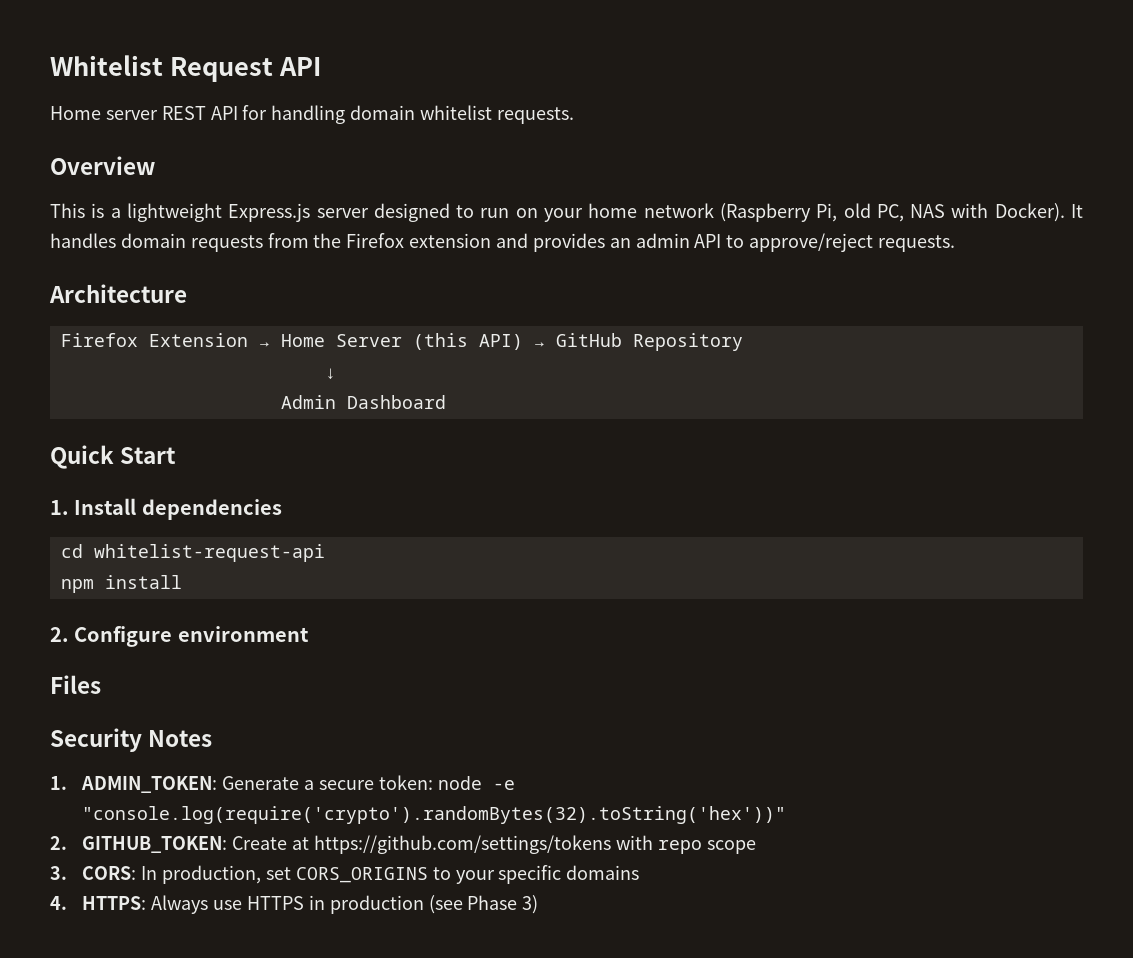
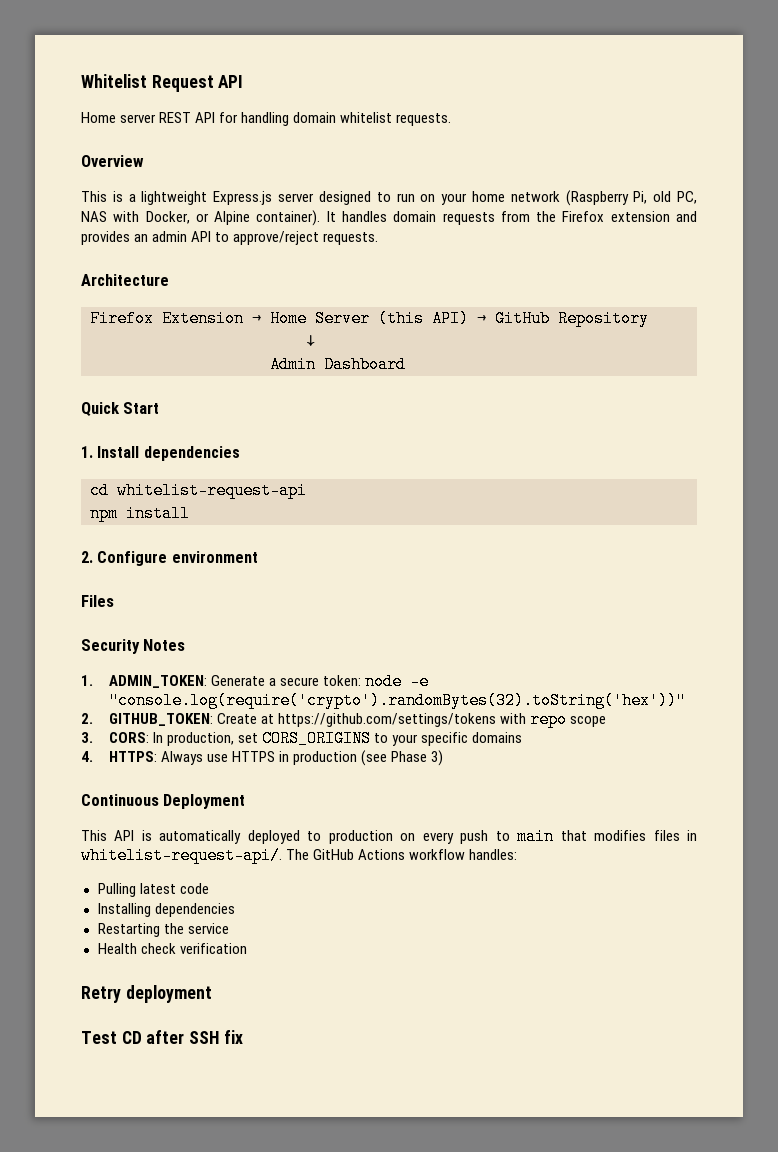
- This is a lightweight Express.js server designed to run on your home network (Raspberry Pi, old PC, NAS with Docker).
+ This is a lightweight Express.js server designed to run on your home network (Raspberry Pi, old PC, NAS with Docker, or Alpine container).
+ Continuous Deployment
+ This API is automatically deployed to production on every push to main that modifies files in whitelist-request-api/. The GitHub Actions workflow handles:
+ Pulling latest code
+ Installing dependencies
+ Restarting the service
+ Health check verification
+ Retry deployment
+ Test CD after SSH fix

